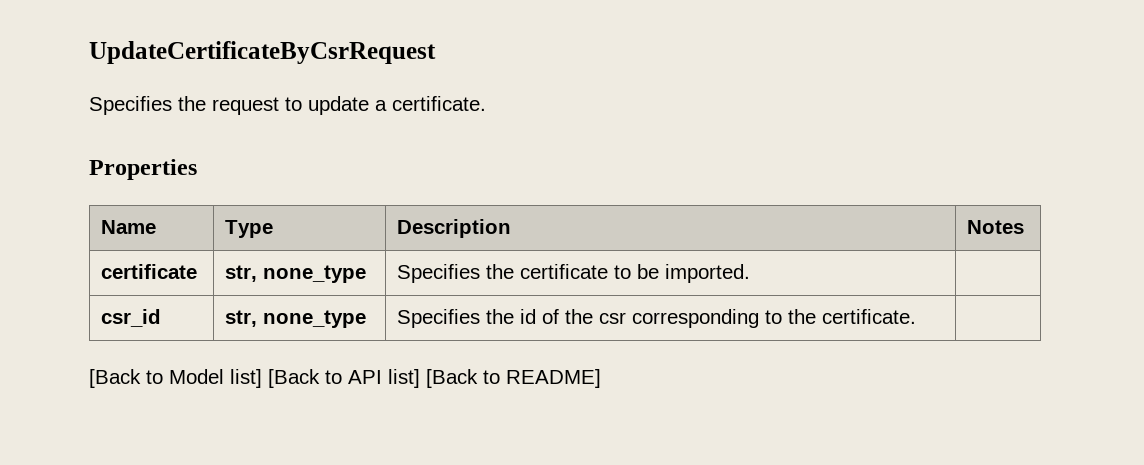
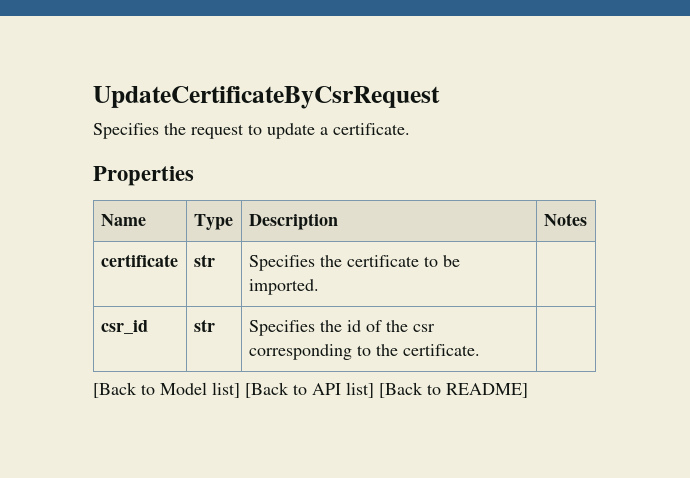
- certificate | str, none_type | Specifies the certificate to be imported. |
+ certificate | str | Specifies the certificate to be imported. |
- csr_id | str, none_type | Specifies the id of the csr corresponding to the certificate. |
+ csr_id | str | Specifies the id of the csr corresponding to the certificate. |

